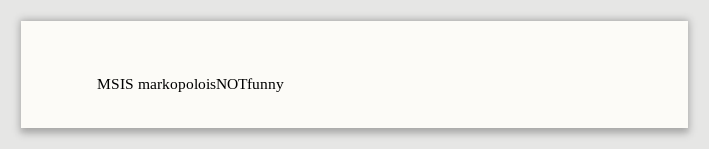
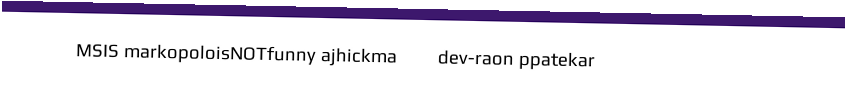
- MSIS markopoloisNOTfunny
+ MSIS markopoloisNOTfunny ajhickma dev-raon ppatekar

